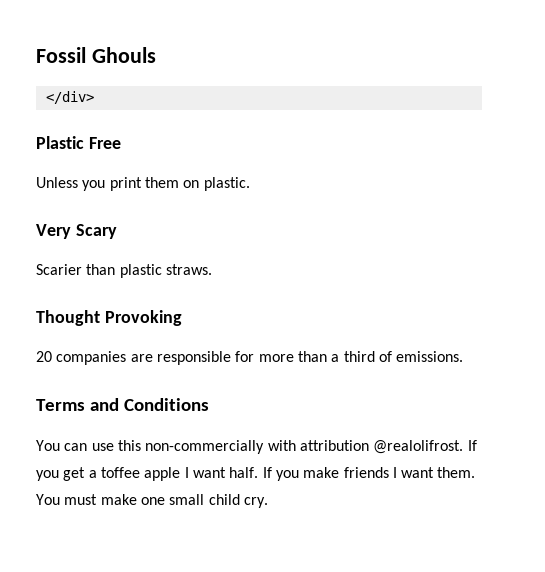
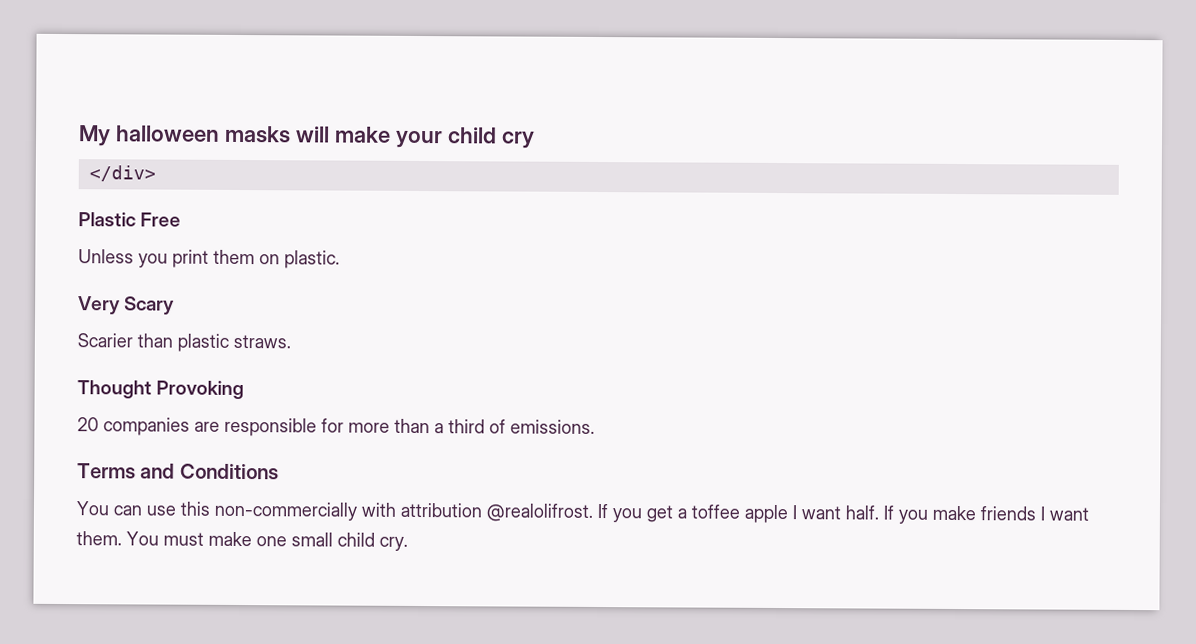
- Fossil Ghouls
+ My halloween masks will make your child cry

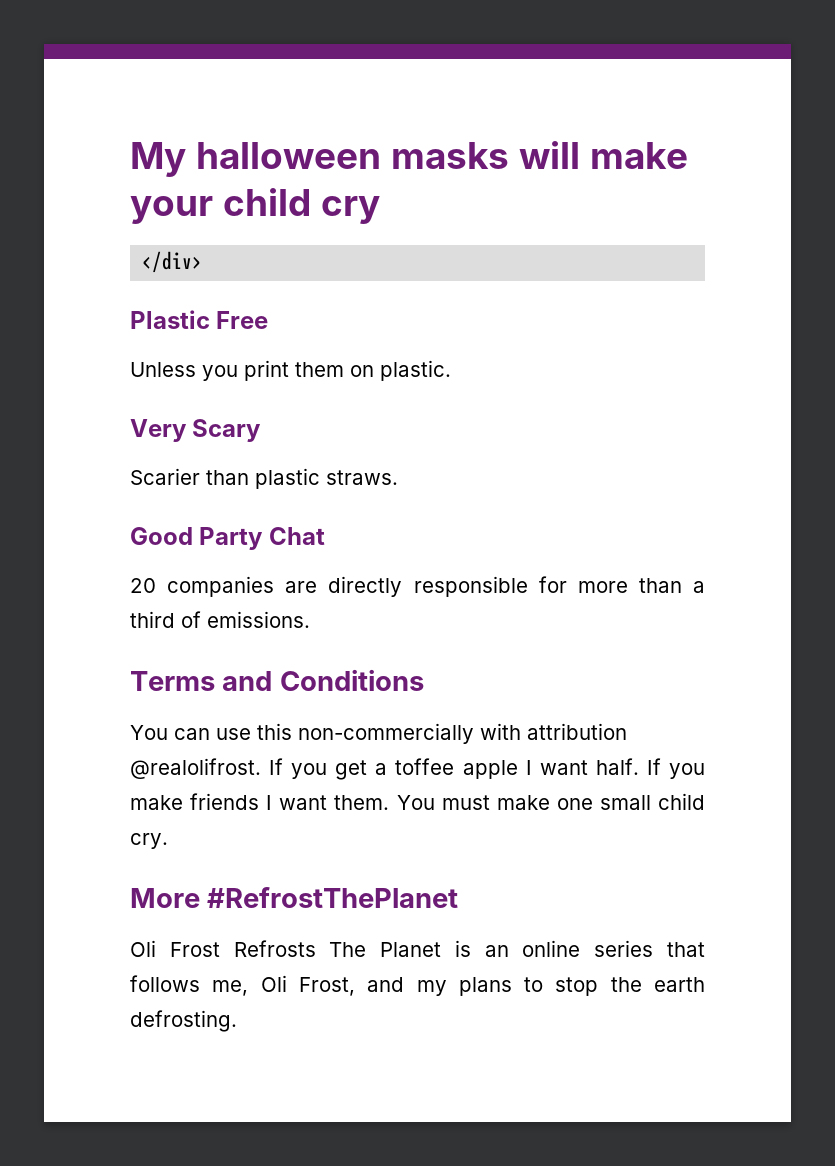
- Thought Provoking
+ Good Party Chat
- 20 companies are responsible for more than a third of emissions.
+ 20 companies are directly responsible for more than a third of emissions.
+ More #RefrostThePlanet
+ Oli Frost Refrosts The Planet is an online series that follows me, Oli Frost, and my plans to stop the earth defrosting.

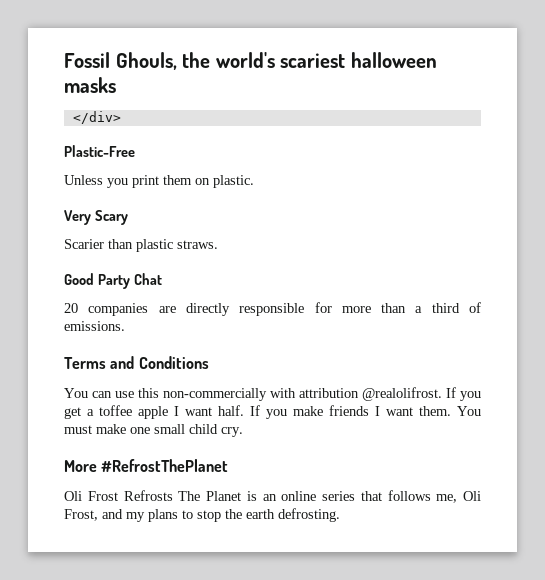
- My halloween masks will make your child cry
+ Fossil Ghouls, the world's scariest halloween masks
- Plastic Free
+ Plastic-Free

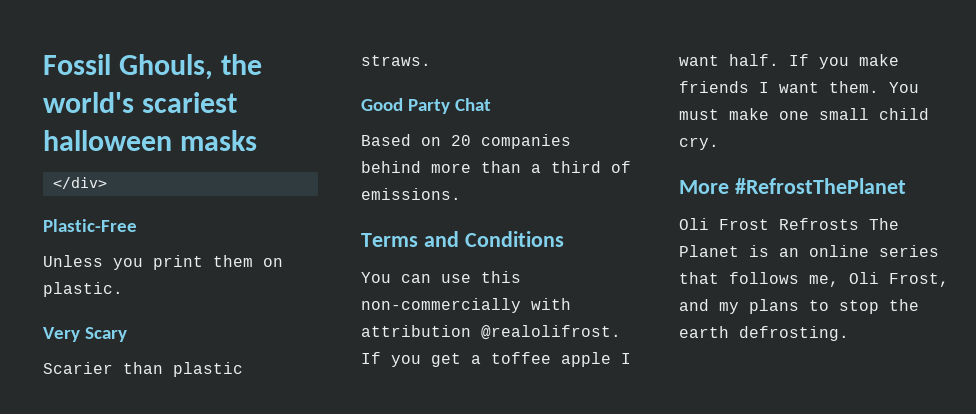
- 20 companies are directly responsible for more than a third of emissions.
+ Based on 20 companies behind more than a third of emissions.

